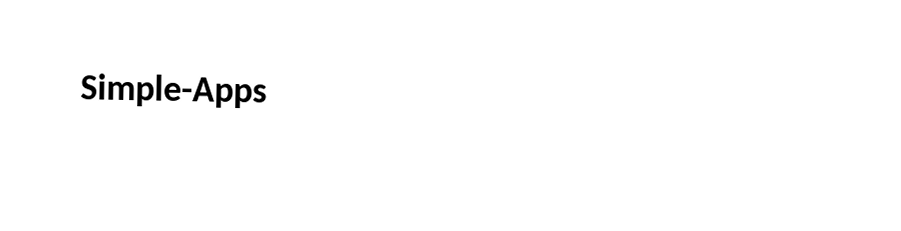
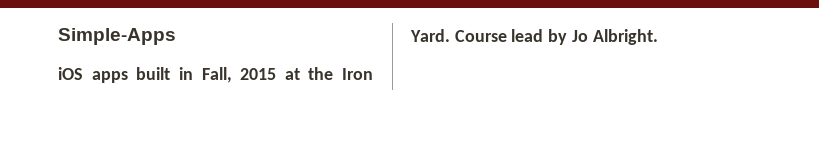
+ iOS apps built in Fall, 2015 at the Iron Yard. Course lead by Jo Albright.

